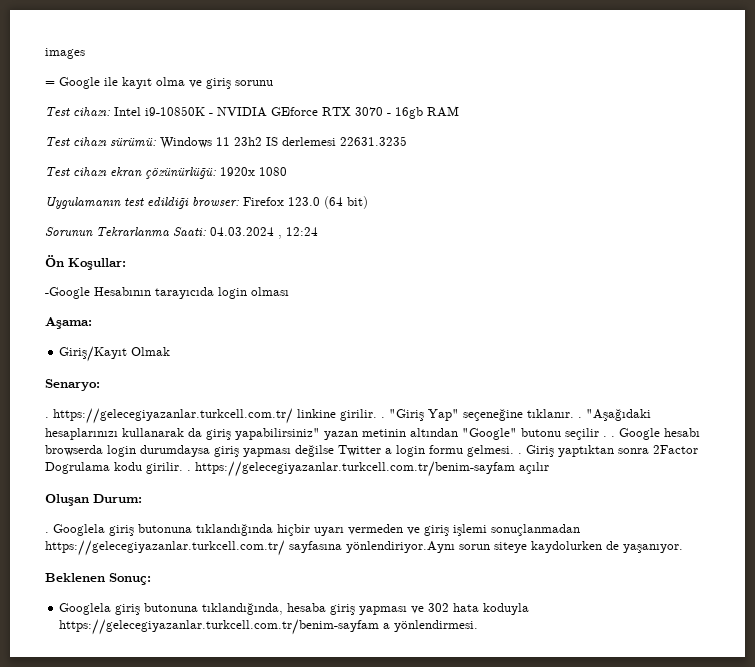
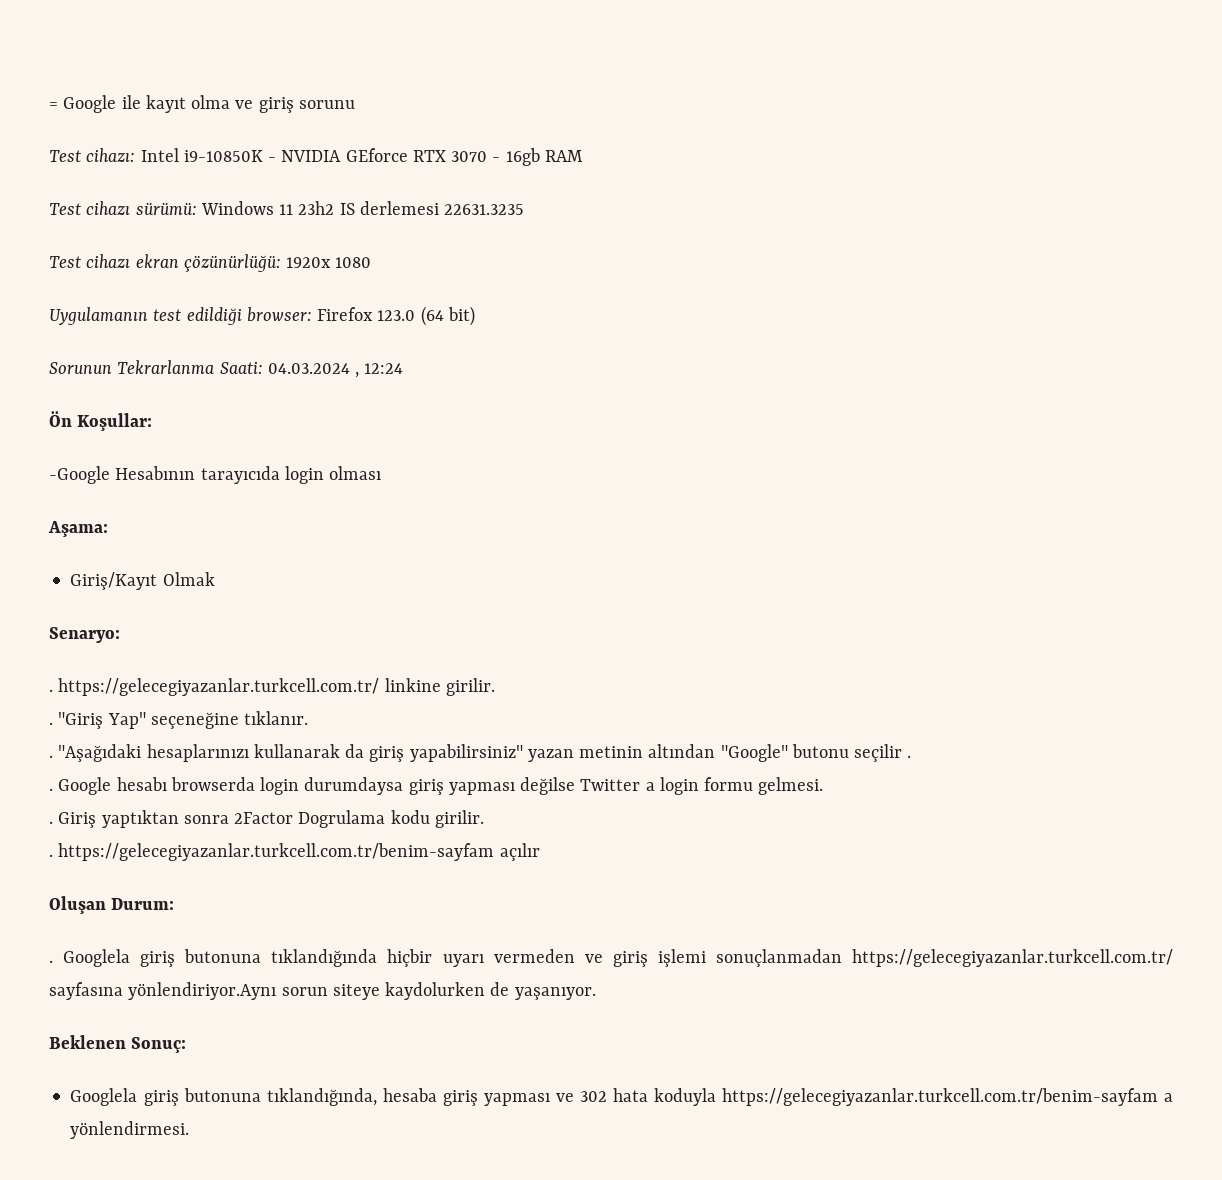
- images
- . https://gelecegiyazanlar.turkcell.com.tr/ linkine girilir. .
+ . https://gelecegiyazanlar.turkcell.com.tr/ linkine girilir.
+ .
- "Giriş Yap" seçeneğine tıklanır. .
+ "Giriş Yap" seçeneğine tıklanır.
+ .
- "Aşağıdaki hesaplarınızı kullanarak da giriş yapabilirsiniz" yazan metinin altından "Google" butonu seçilir . .
+ "Aşağıdaki hesaplarınızı kullanarak da giriş yapabilirsiniz" yazan metinin altından "Google" butonu seçilir .
+ .
- Google hesabı browserda login durumdaysa giriş yapması değilse Twitter a login formu gelmesi. .
+ Google hesabı browserda login durumdaysa giriş yapması değilse Twitter a login formu gelmesi.
+ .
- Giriş yaptıktan sonra 2Factor Dogrulama kodu girilir. . https://gelecegiyazanlar.turkcell.com.tr/benim-sayfam açılır
+ Giriş yaptıktan sonra 2Factor Dogrulama kodu girilir.
+ . https://gelecegiyazanlar.turkcell.com.tr/benim-sayfam açılır

